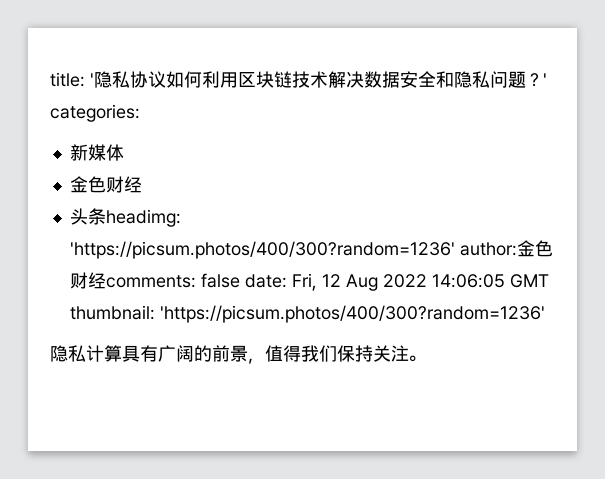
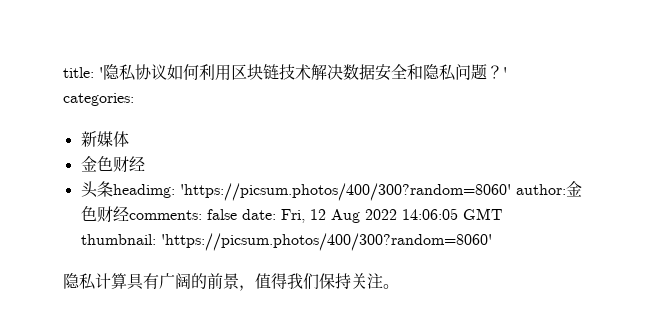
- 头条headimg: 'https://picsum.photos/400/300?random=1236' author:金色财经comments: false date: Fri, 12 Aug 2022 14:06:05 GMT thumbnail: 'https://picsum.photos/400/300?random=1236'
+ 头条headimg: 'https://picsum.photos/400/300?random=8060' author:金色财经comments: false date: Fri, 12 Aug 2022 14:06:05 GMT thumbnail: 'https://picsum.photos/400/300?random=8060'

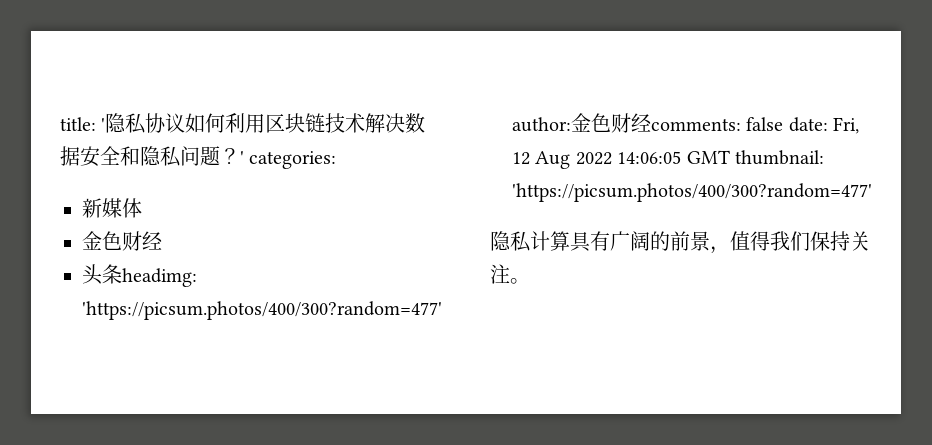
- 头条headimg: 'https://picsum.photos/400/300?random=8060' author:金色财经comments: false date: Fri, 12 Aug 2022 14:06:05 GMT thumbnail: 'https://picsum.photos/400/300?random=8060'
+ 头条headimg: 'https://picsum.photos/400/300?random=477' author:金色财经comments: false date: Fri, 12 Aug 2022 14:06:05 GMT thumbnail: 'https://picsum.photos/400/300?random=477'

